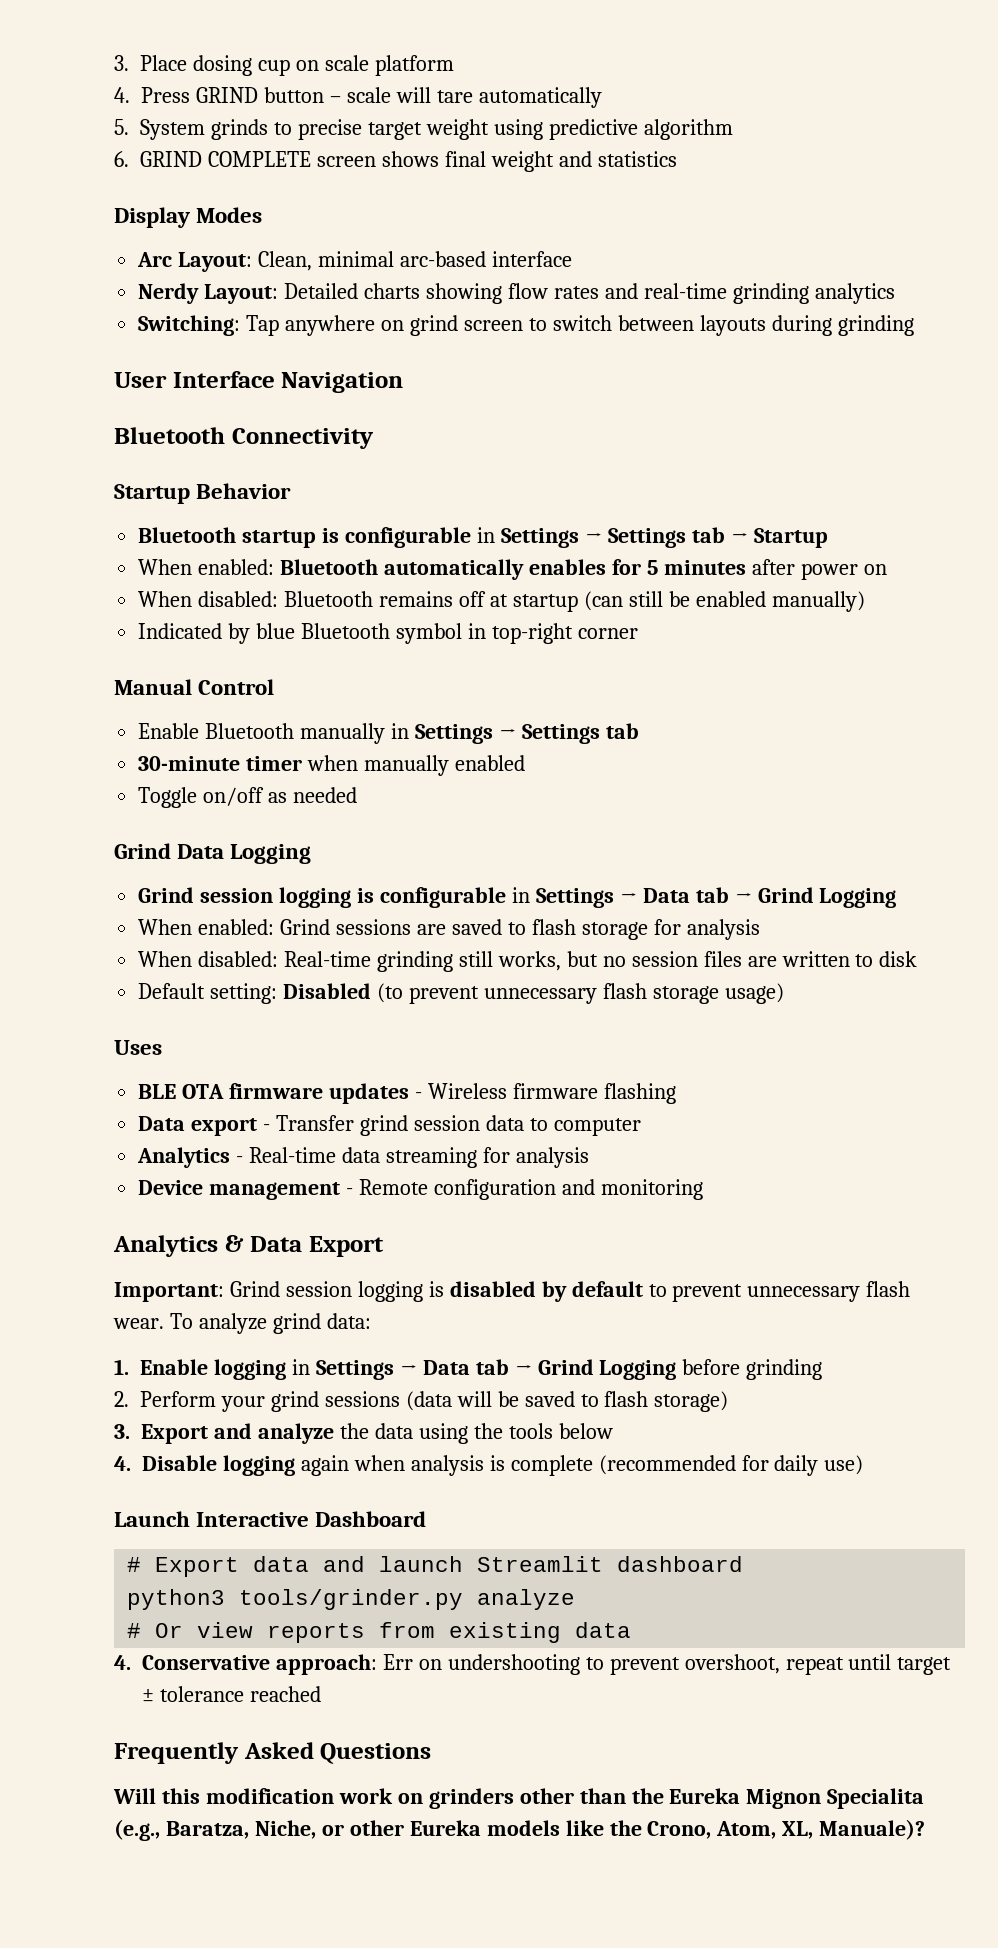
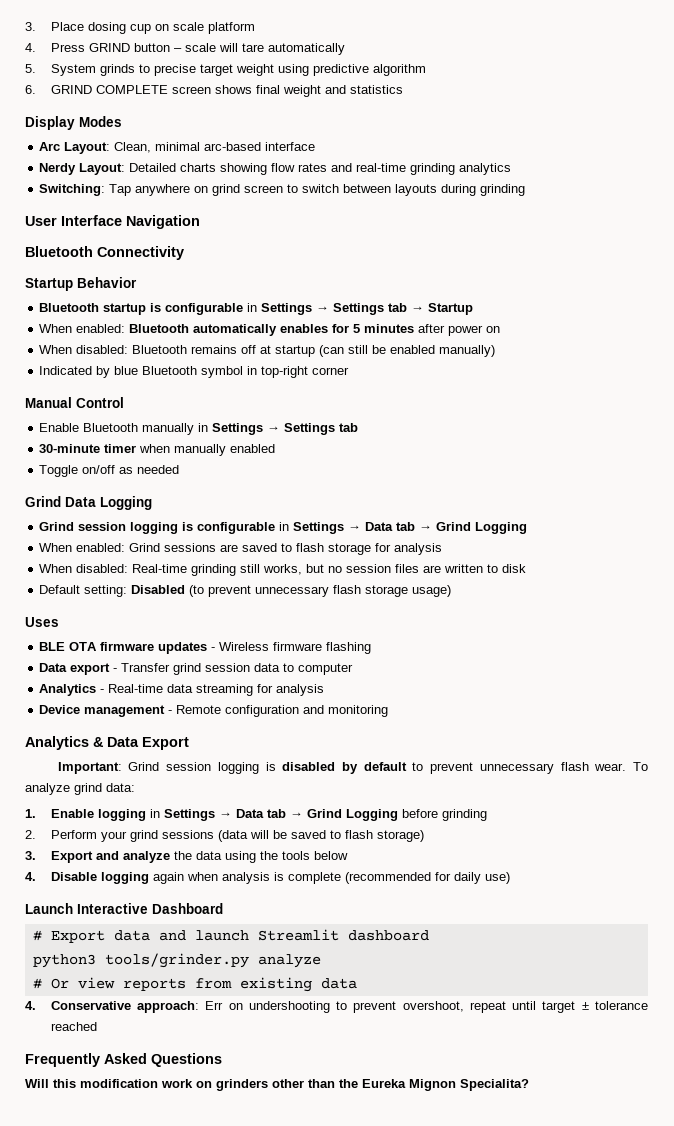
- Will this modification work on grinders other than the Eureka Mignon Specialita (e.g., Baratza, Niche, or other Eureka models like the Crono, Atom, XL, Manuale)?
+ Will this modification work on grinders other than the Eureka Mignon Specialita?

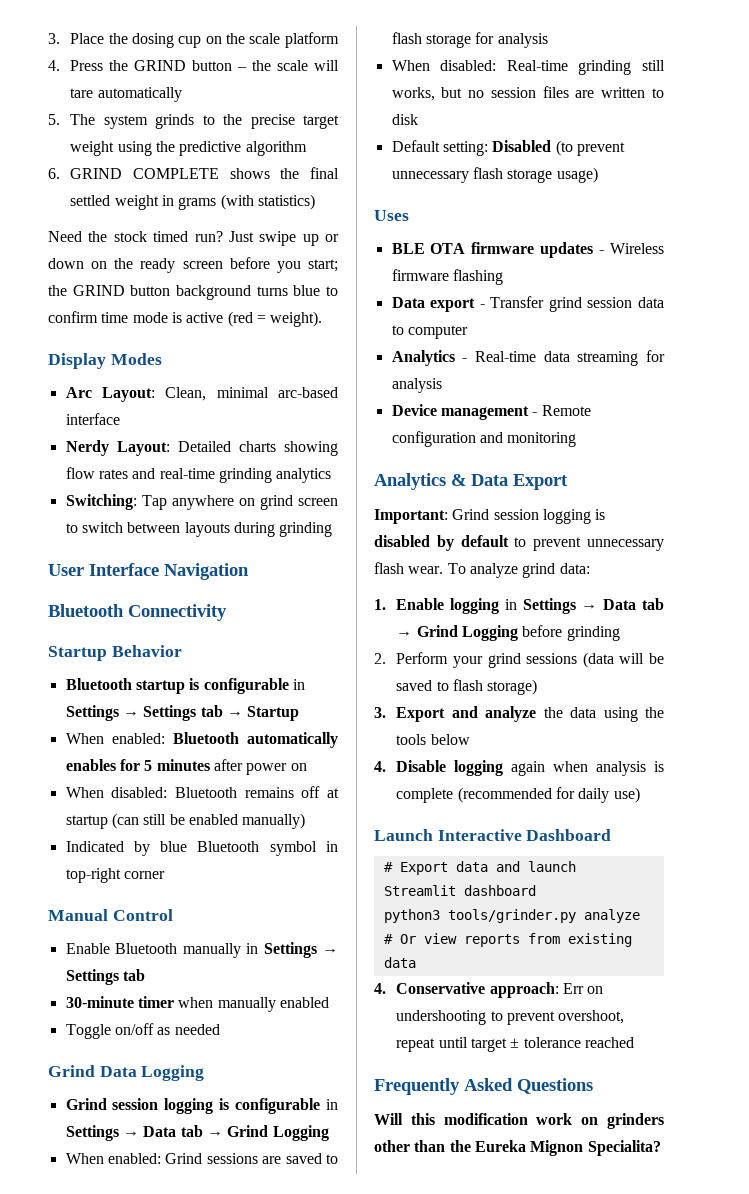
- 3. Place dosing cup on scale platform
+ 3. Place the dosing cup on the scale platform
- 4. Press GRIND button – scale will tare automatically
+ 4. Press the GRIND button – the scale will tare automatically
- 5. System grinds to precise target weight using predictive algorithm
+ 5. The system grinds to the precise target weight using the predictive algorithm
- 6. GRIND COMPLETE screen shows final weight and statistics
+ 6. GRIND COMPLETE shows the final settled weight in grams (with statistics)
+ Need the stock timed run? Just swipe up or down on the ready screen before you start; the GRIND button background turns blue to confirm time mode is active (red = weight).

